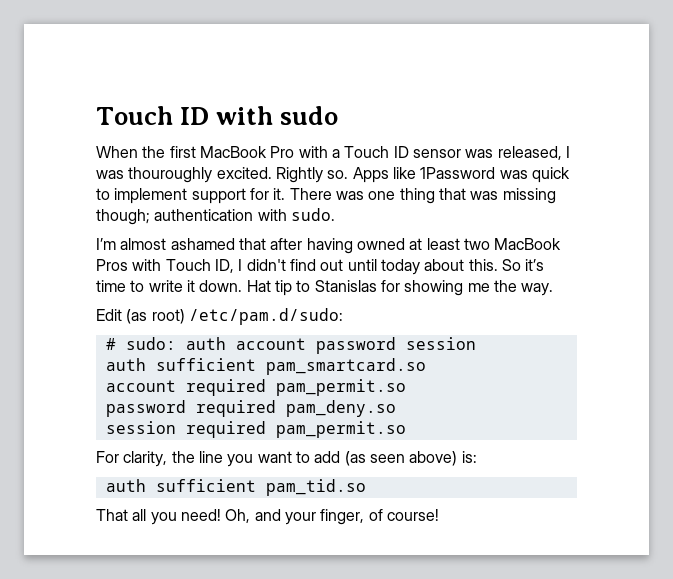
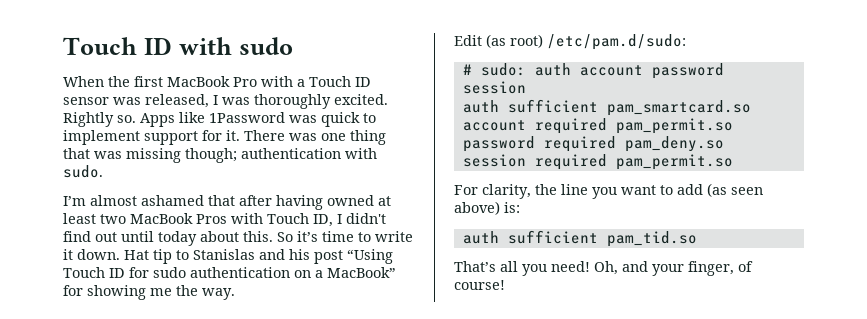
- When the first MacBook Pro with a Touch ID sensor was released, I was thouroughly excited.
+ When the first MacBook Pro with a Touch ID sensor was released, I was thoroughly excited.
- Hat tip to Stanislas for showing me the way.
+ Hat tip to Stanislas and his post “Using Touch ID for sudo authentication on a MacBook” for showing me the way.
- That all you need!
+ That’s all you need!

